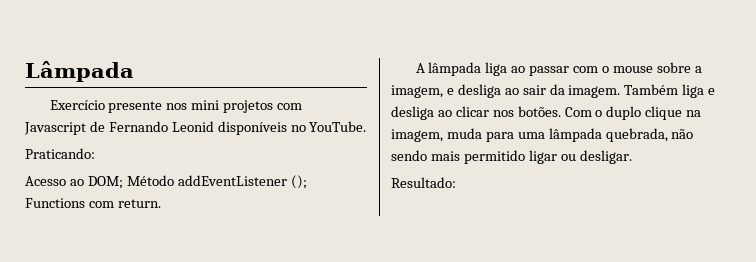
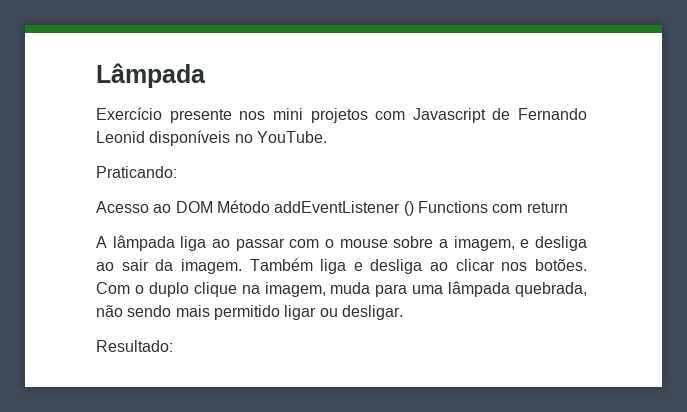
- Acesso ao DOM; Método addEventListener (); Functions com return.
+ Acesso ao DOM Método addEventListener () Functions com return

